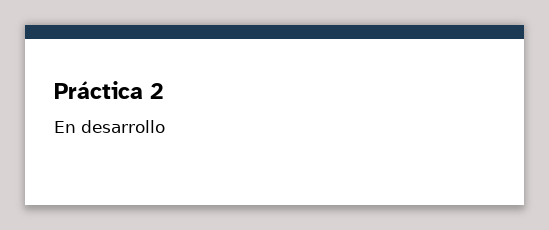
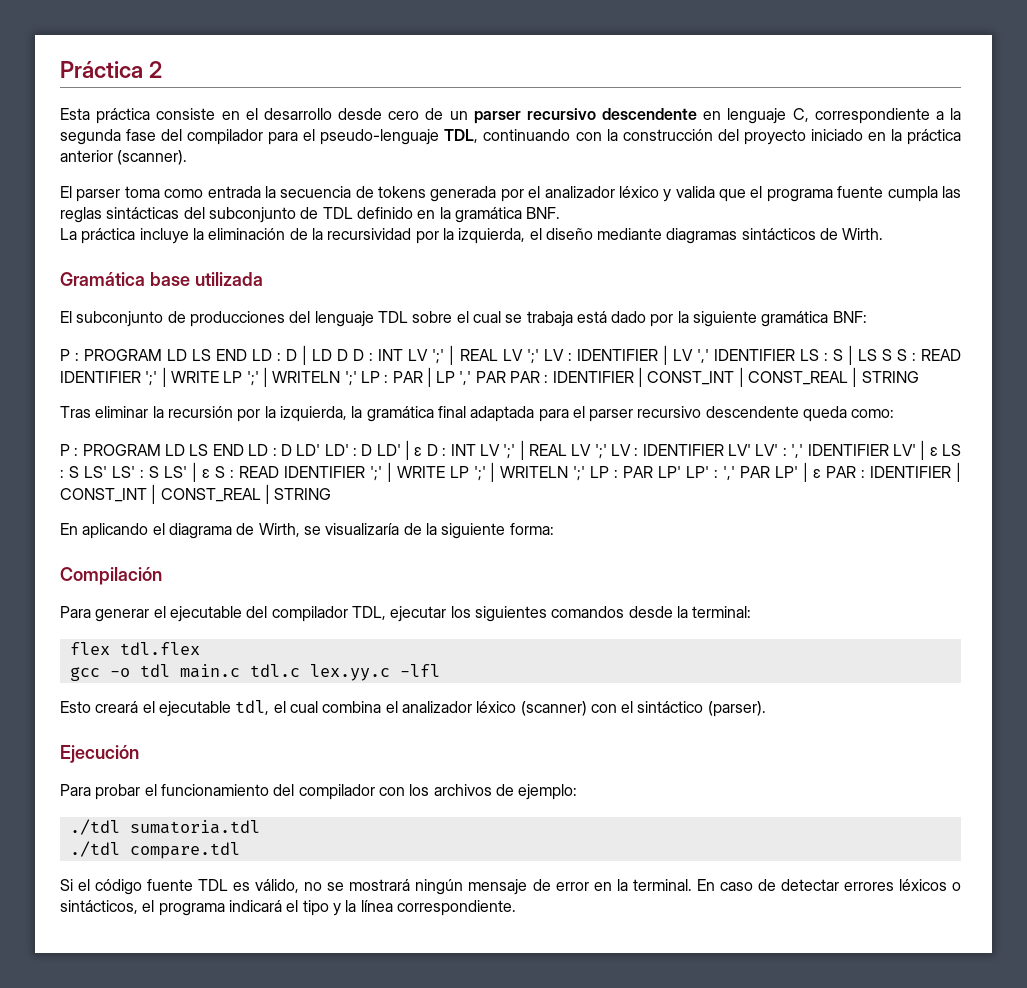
- En desarrollo
+ Esta práctica consiste en el desarrollo desde cero de un parser recursivo descendente en lenguaje C, correspondiente a la segunda fase del compilador para el pseudo-lenguaje TDL, continuando con la construcción del proyecto iniciado en la práctica anterior (scanner).
+ El parser toma como entrada la secuencia de tokens generada por el analizador léxico y valida que el programa fuente cumpla las reglas sintácticas del subconjunto de TDL definido en la gramática BNF.
+ La práctica incluye la eliminación de la recursividad por la izquierda, el diseño mediante diagramas sintácticos de Wirth.
+ Gramática base utilizada
+ El subconjunto de producciones del lenguaje TDL sobre el cual se trabaja está dado por la siguiente gramática BNF:
+ P : PROGRAM LD LS END LD : D | LD D D : INT LV ';' | REAL LV ';' LV : IDENTIFIER | LV ',' IDENTIFIER LS : S | LS S S : READ IDENTIFIER ';' | WRITE LP ';' | WRITELN ';' LP : PAR | LP ',' PAR PAR : IDENTIFIER | CONST_INT | CONST_REAL | STRING
+ Tras eliminar la recursión por la izquierda, la gramática final adaptada para el parser recursivo descendente queda como:
+ P : PROGRAM LD LS END LD : D LD' LD' : D LD' | ε D : INT LV ';' | REAL LV ';' LV : IDENTIFIER LV' LV' : ',' IDENTIFIER LV' | ε LS : S LS' LS' : S LS' | ε S : READ IDENTIFIER ';' | WRITE LP ';' | WRITELN ';' LP : PAR LP' LP' : ',' PAR LP' | ε PAR : IDENTIFIER | CONST_INT | CONST_REAL | STRING
+ En aplicando el diagrama de Wirth, se visualizaría de la siguiente forma:
+ Compilación
+ Para generar el ejecutable del compilador TDL, ejecutar los siguientes comandos desde la terminal:
+ flex tdl.flex
+ gcc -o tdl main.c tdl.c lex.yy.c -lfl
+ Esto creará el ejecutable tdl, el cual combina el analizador léxico (scanner) con el sintáctico (parser).
+ Ejecución
+ Para probar el funcionamiento del compilador con los archivos de ejemplo:
+ ./tdl sumatoria.tdl
+ ./tdl compare.tdl
+ Si el código fuente TDL es válido, no se mostrará ningún mensaje de error en la terminal. En caso de detectar errores léxicos o sintácticos, el programa indicará el tipo y la línea correspondiente.

